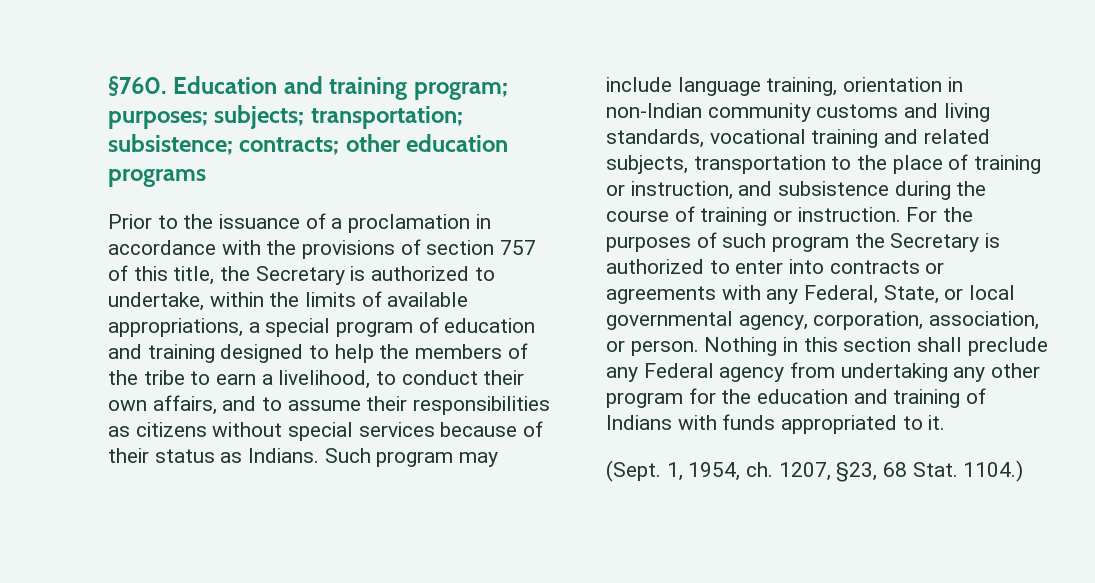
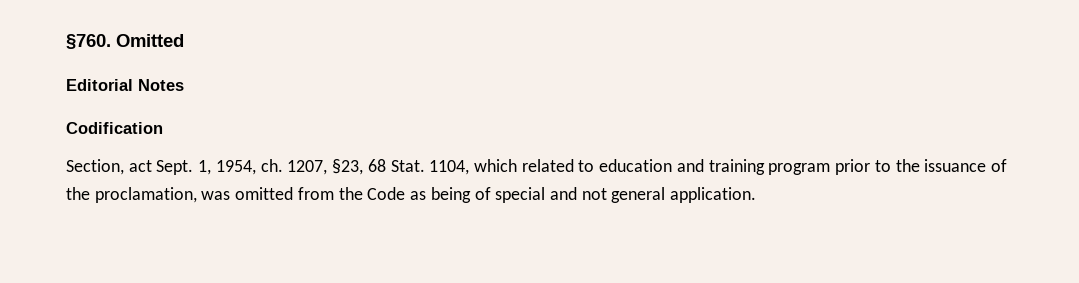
- Education and training program; purposes; subjects; transportation; subsistence; contracts; other education programs
- Prior to the issuance of a proclamation in accordance with the provisions of section 757 of this title, the Secretary is authorized to undertake, within the limits of available appropriations, a special program of education and training designed to help the members of the tribe to earn a livelihood, to conduct their own affairs, and to assume their responsibilities as citizens without special services because of their status as Indians. Such program may include language training, orientation in non-Indian community customs and living standards, vocational training and related subjects, transportation to the place of training or instruction, and subsistence during the course of training or instruction. For the purposes of such program the Secretary is authorized to enter into contracts or agreements with any Federal, State, or local governmental agency, corporation, association, or person. Nothing in this section shall preclude any Federal agency from undertaking any other program for the education and training of Indians with funds appropriated to it.
- (Sept.
+ Omitted
+ Editorial Notes
+ Codification
+ Section, act Sept.
- 1104.)
+ 1104, which related to education and training program prior to the issuance of the proclamation, was omitted from the Code as being of special and not general application.

